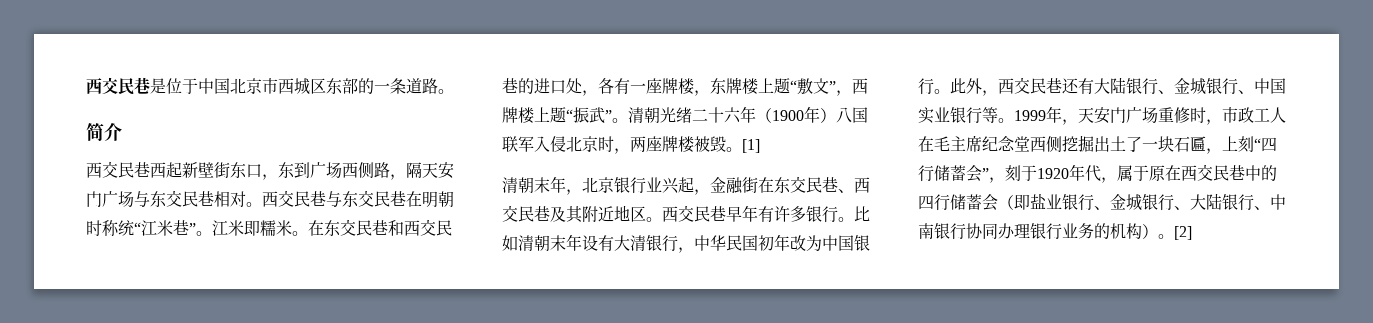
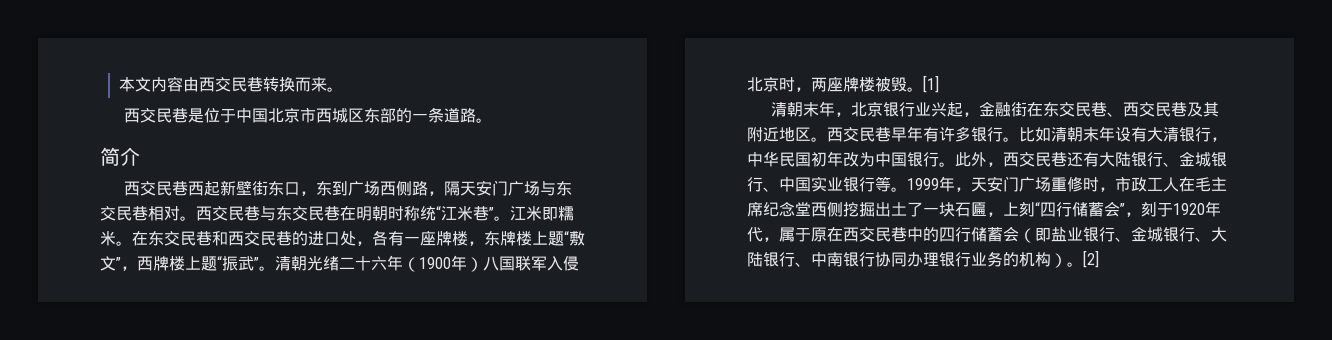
+ 本文内容由西交民巷转换而来。

